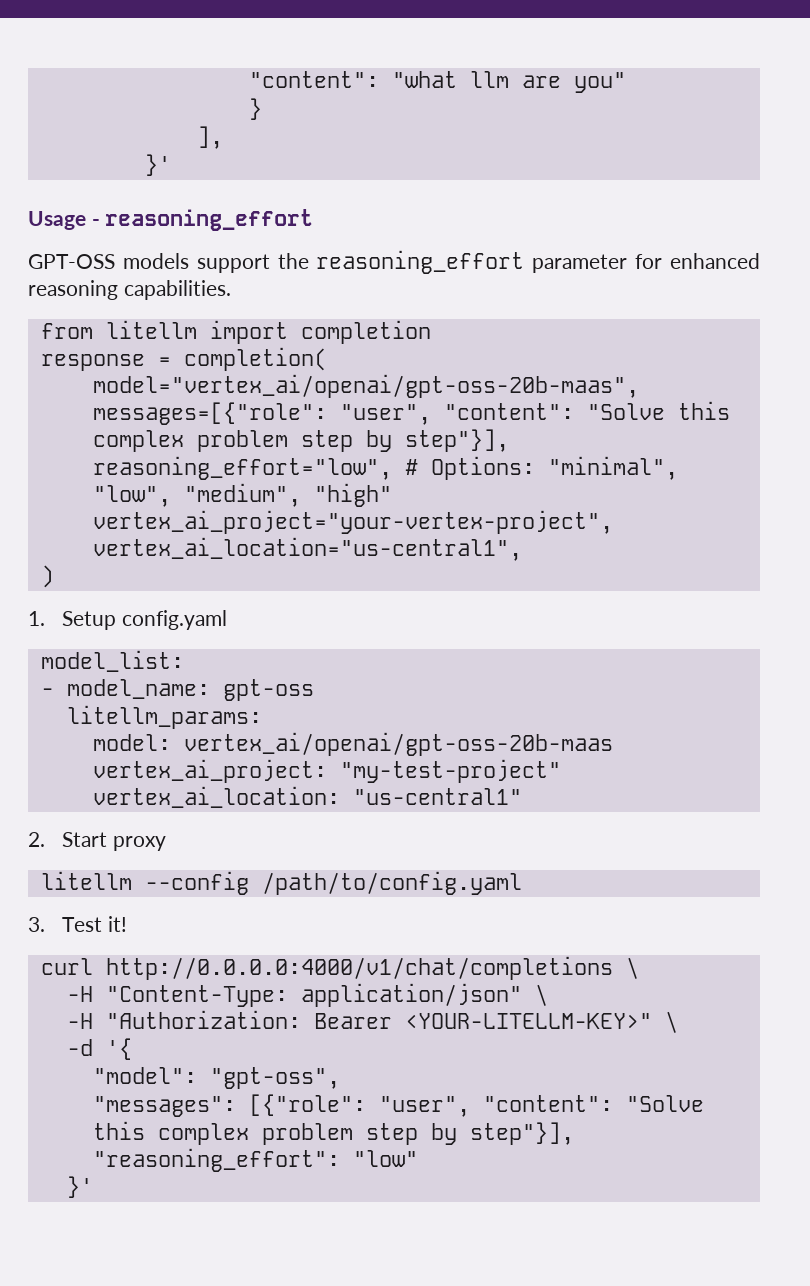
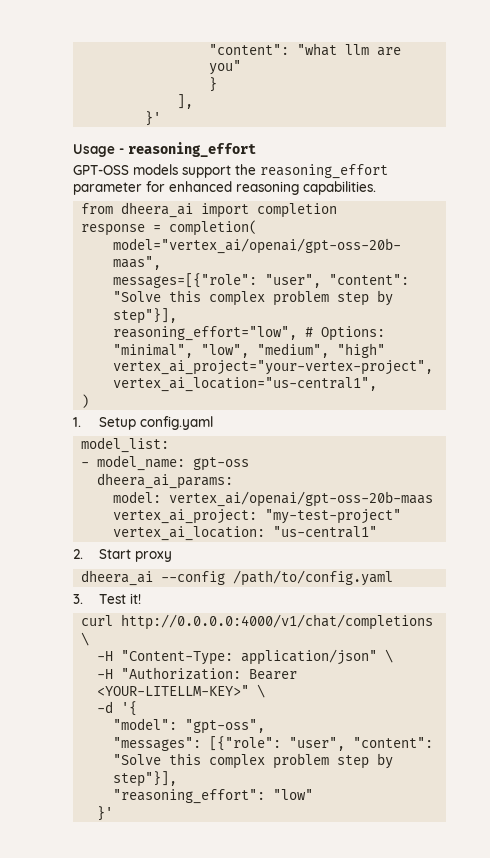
- from litellm import completion
+ from dheera_ai import completion
- litellm_params:
+ dheera_ai_params:
- litellm --config /path/to/config.yaml
+ dheera_ai --config /path/to/config.yaml

